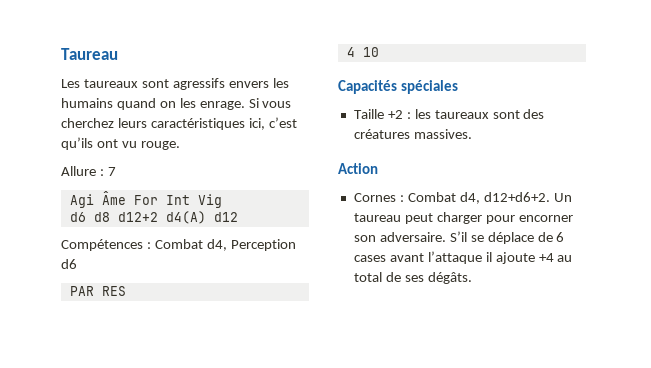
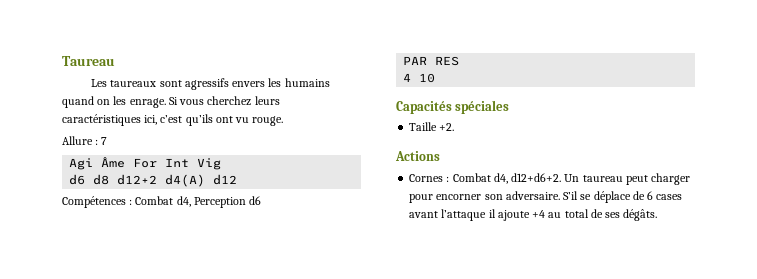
- Taille +2 : les taureaux sont des créatures massives.
- Action
+ Taille +2.
+ Actions

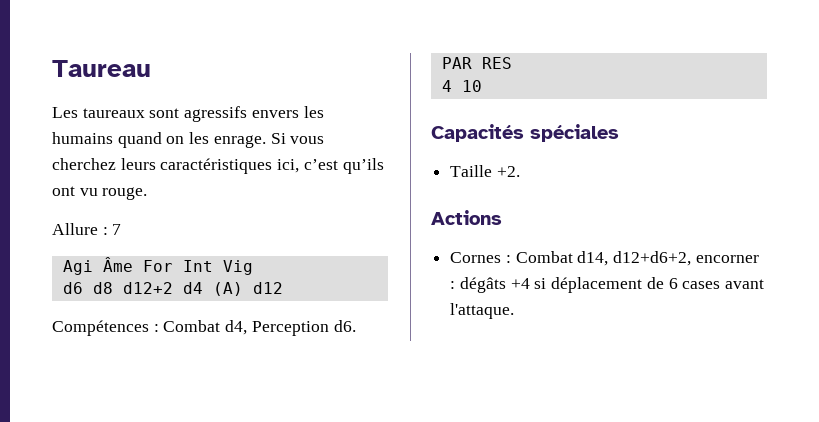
- d6 d8 d12+2 d4(A) d12
+ d6 d8 d12+2 d4 (A) d12
- Compétences : Combat d4, Perception d6
+ Compétences : Combat d4, Perception d6.
- Cornes : Combat d4, d12+d6+2. Un taureau peut charger pour encorner son adversaire. S’il se déplace de 6 cases avant l’attaque il ajoute +4 au total de ses dégâts.
+ Cornes : Combat d14, d12+d6+2, encorner : dégâts +4 si déplacement de 6 cases avant l'attaque.

